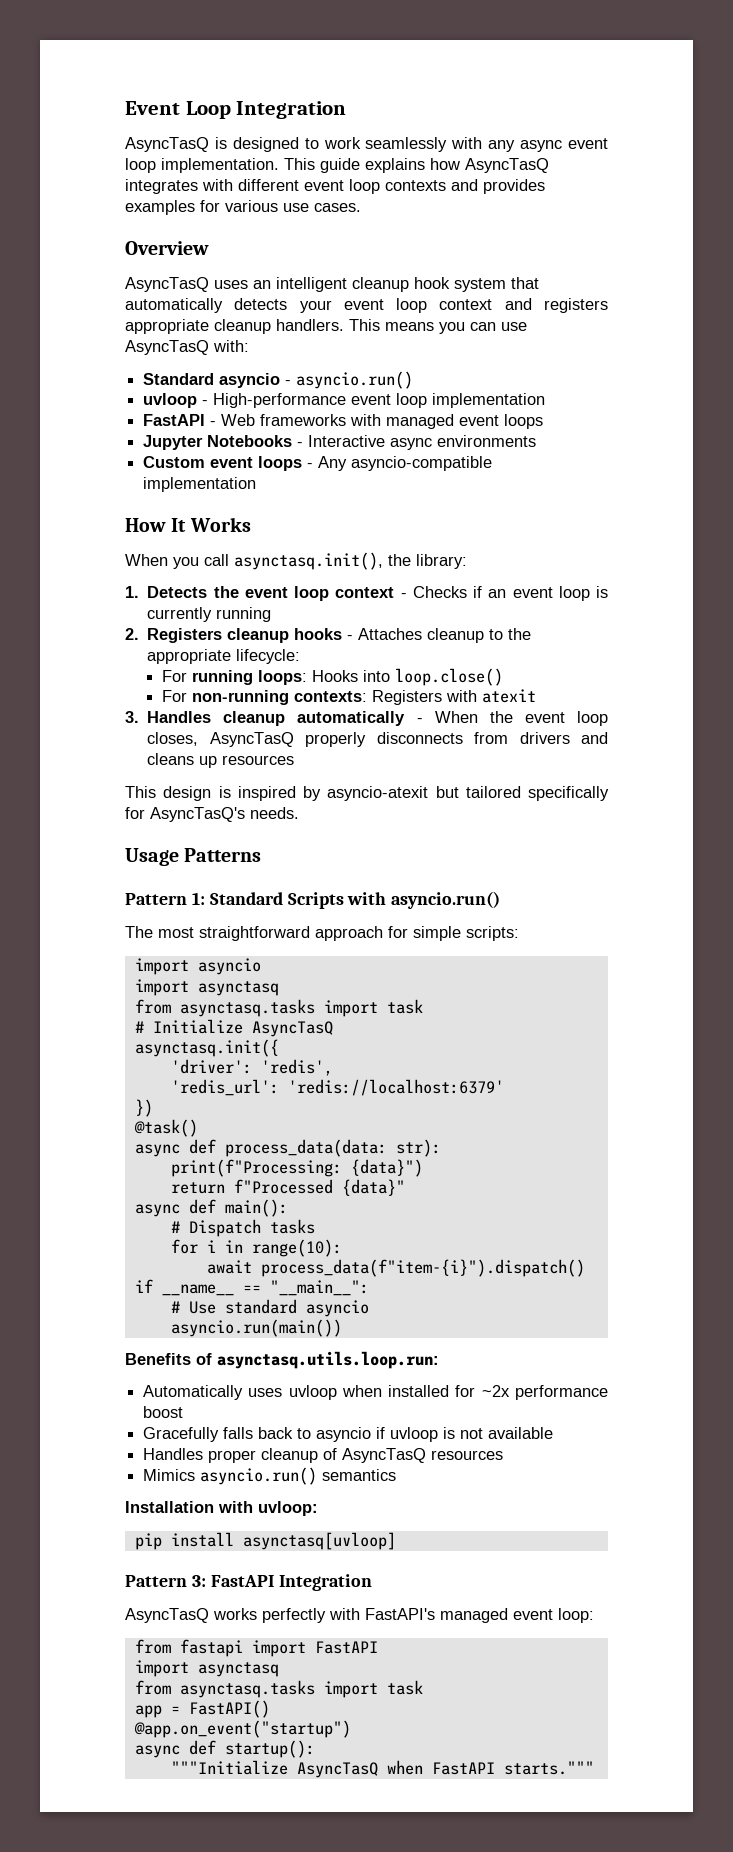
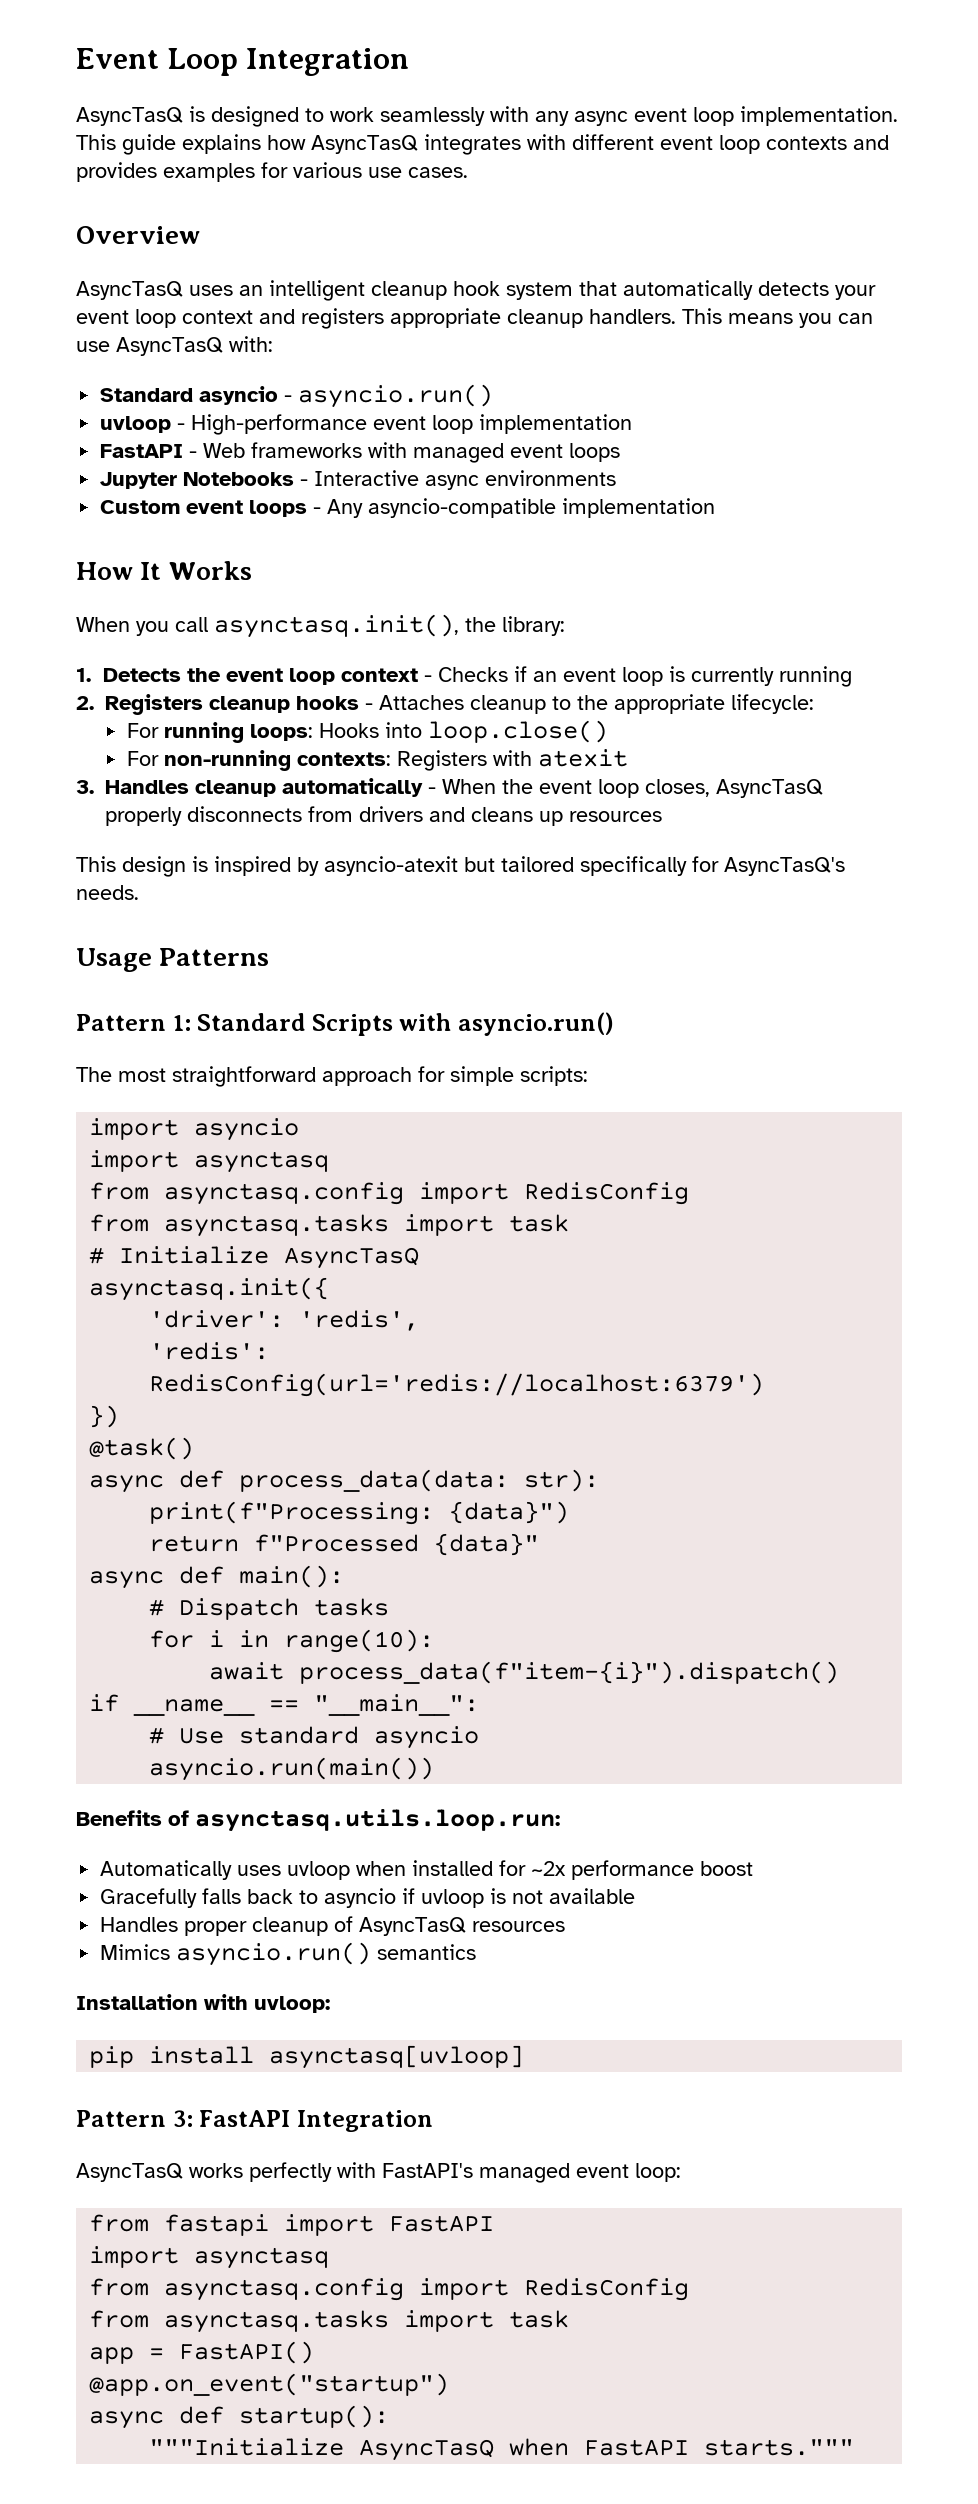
  import asyncio
  import asynctasq
+ from asynctasq.config import RedisConfig
- 'redis_url': 'redis://localhost:6379'
+ 'redis': RedisConfig(url='redis://localhost:6379')
  from fastapi import FastAPI
  import asynctasq
+ from asynctasq.config import RedisConfig

